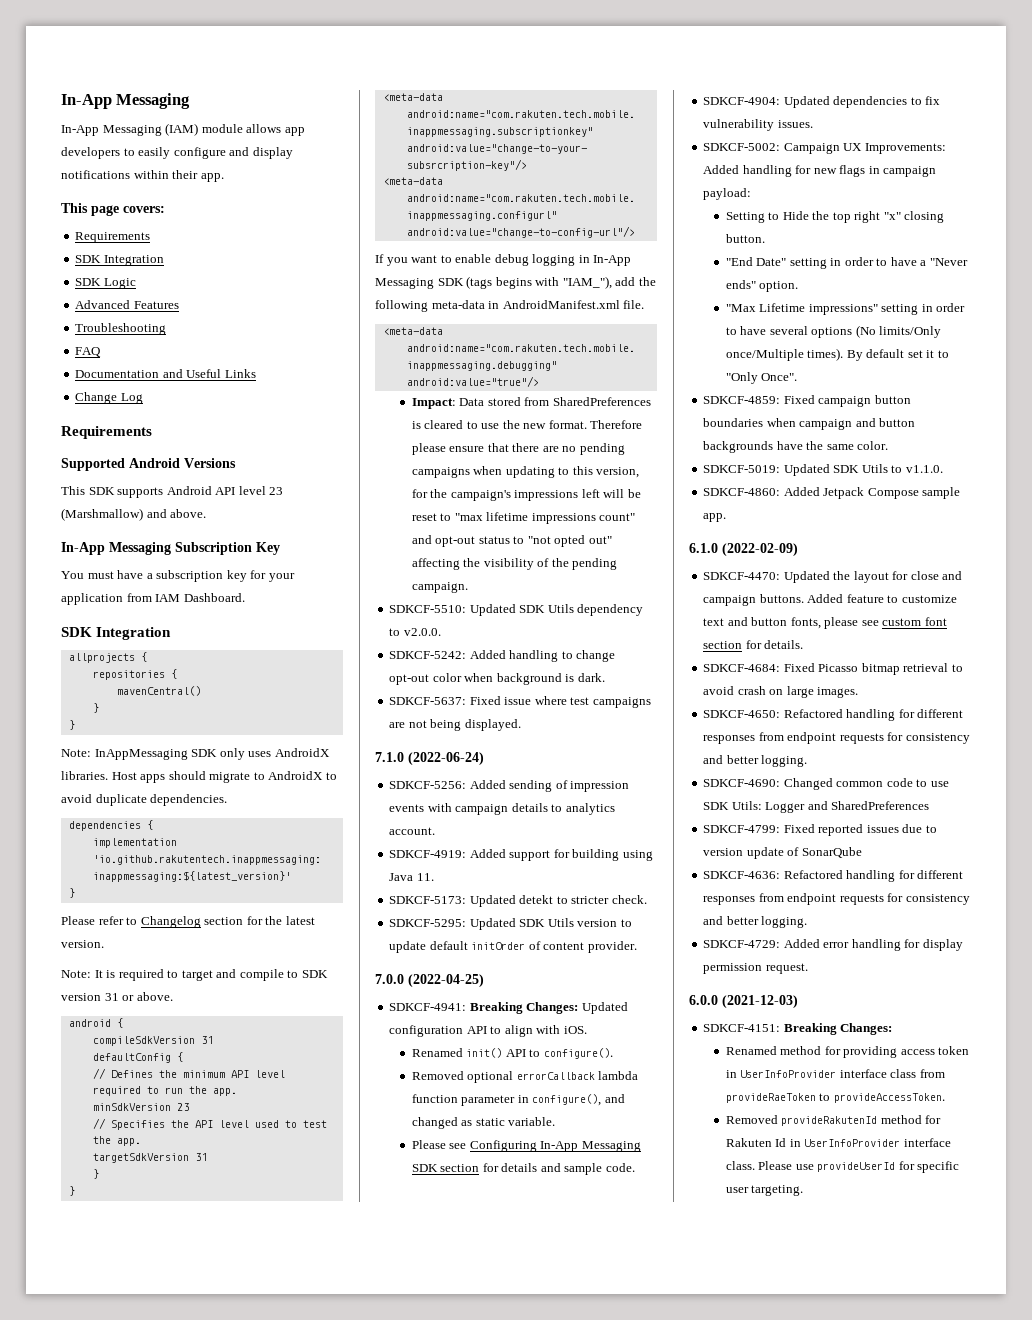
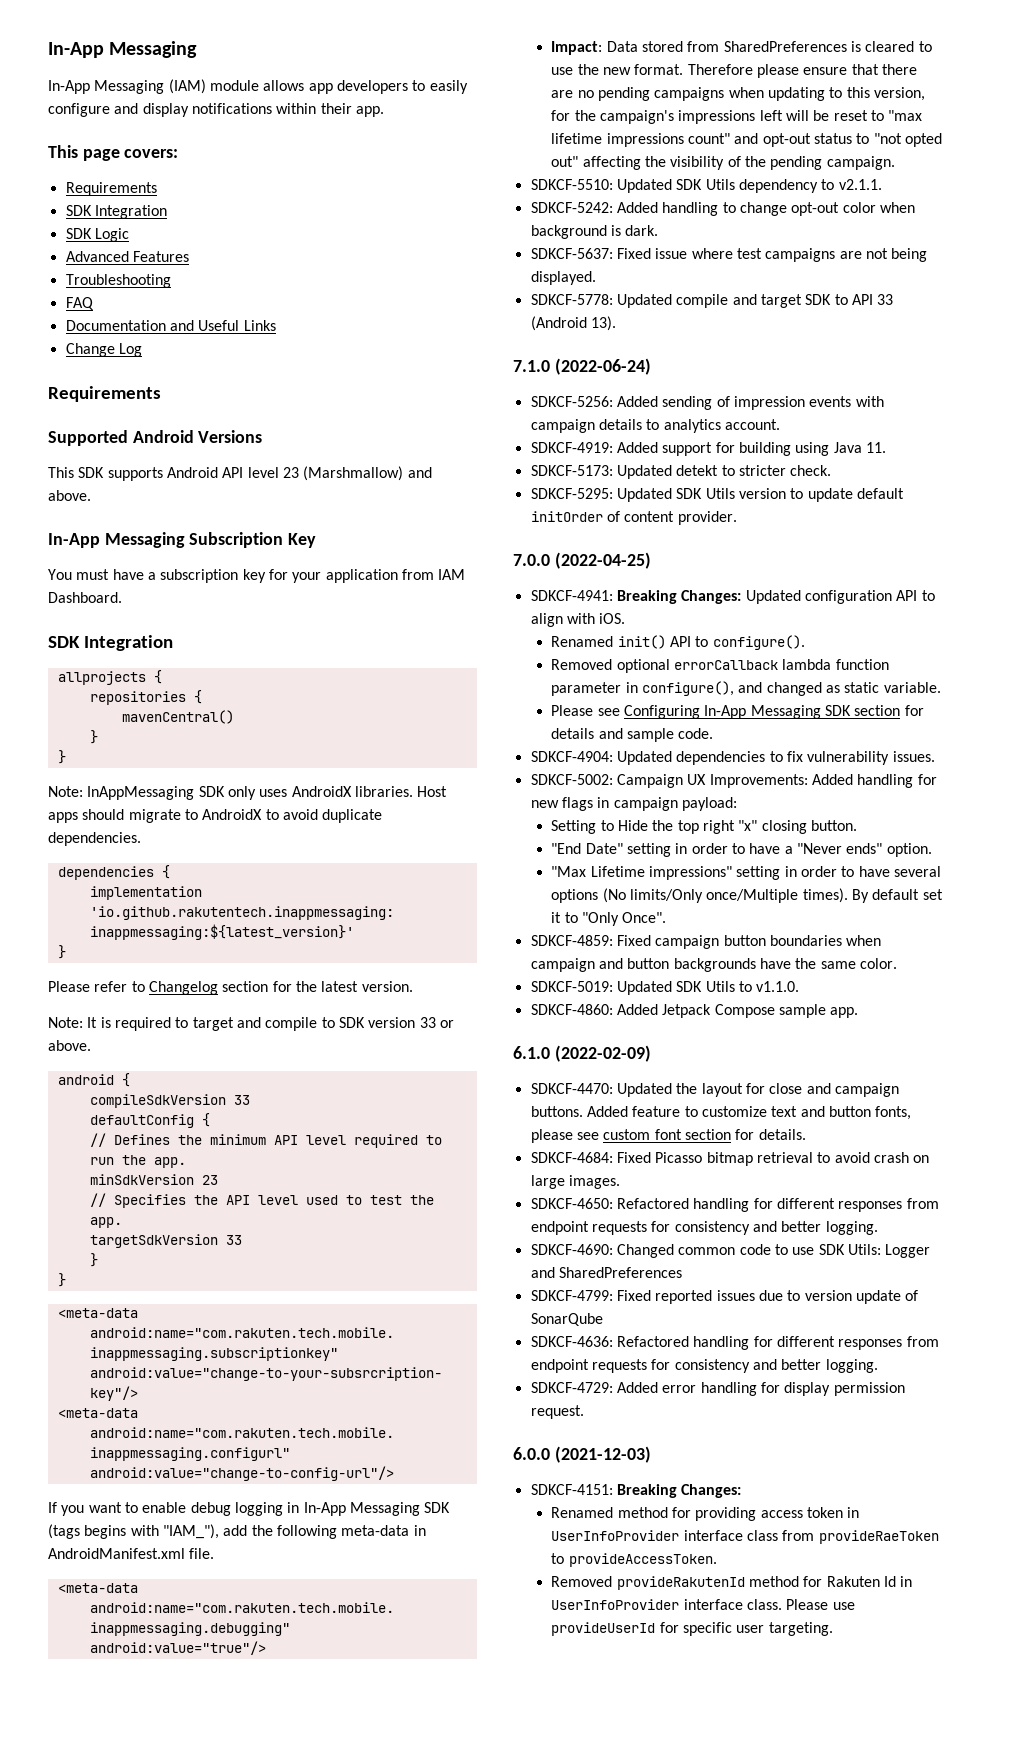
- Note: It is required to target and compile to SDK version 31 or above.
+ Note: It is required to target and compile to SDK version 33 or above.
- compileSdkVersion 31
+ compileSdkVersion 33
- targetSdkVersion 31
+ targetSdkVersion 33
- SDKCF-5510: Updated SDK Utils dependency to v2.0.0.
+ SDKCF-5510: Updated SDK Utils dependency to v2.1.1.
+ SDKCF-5778: Updated compile and target SDK to API 33 (Android 13).

